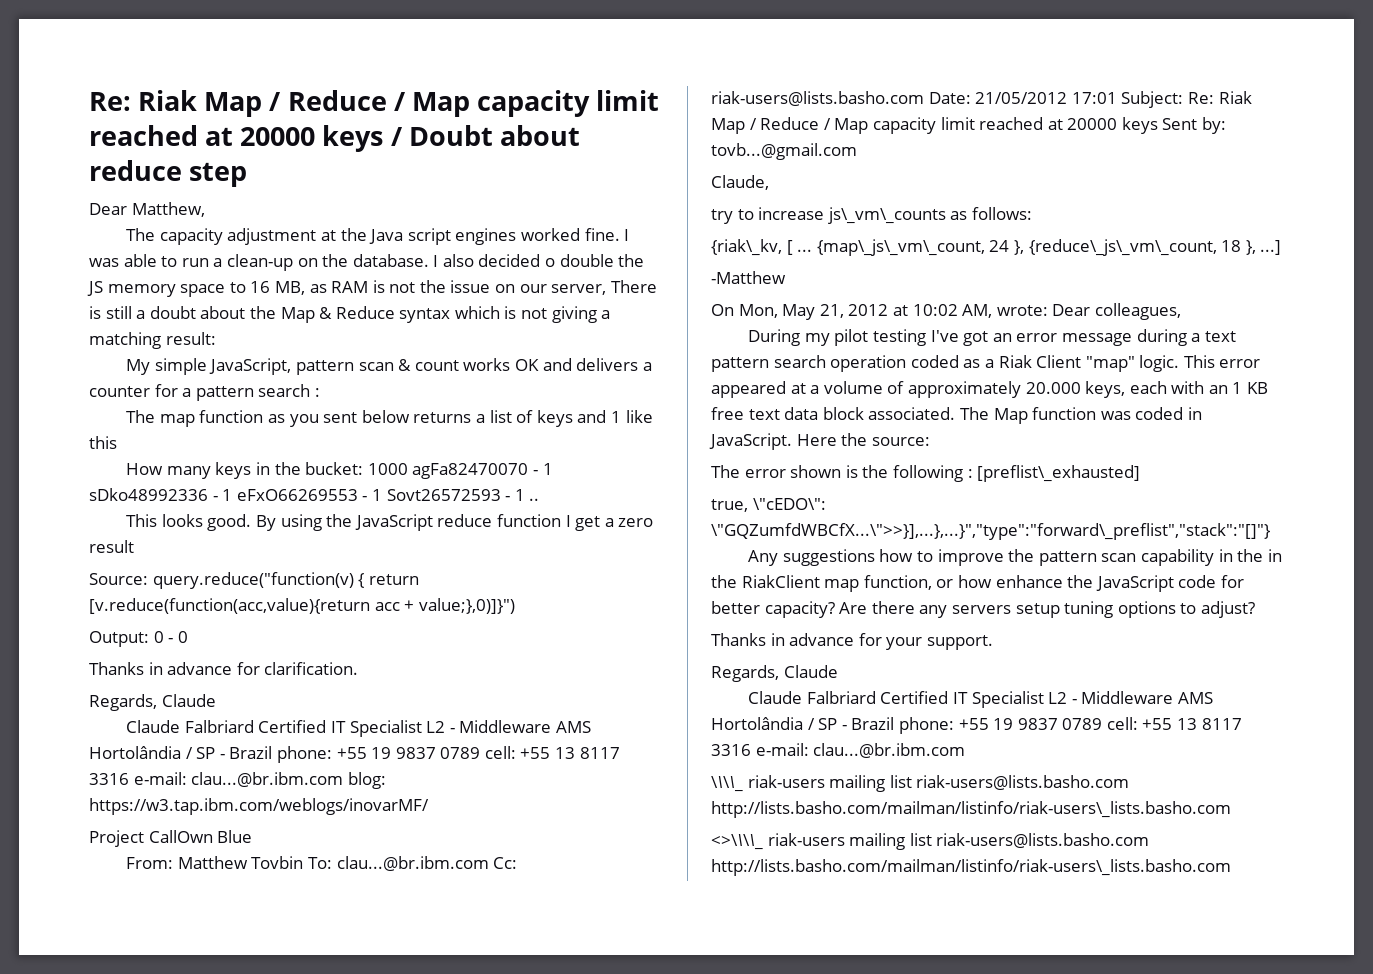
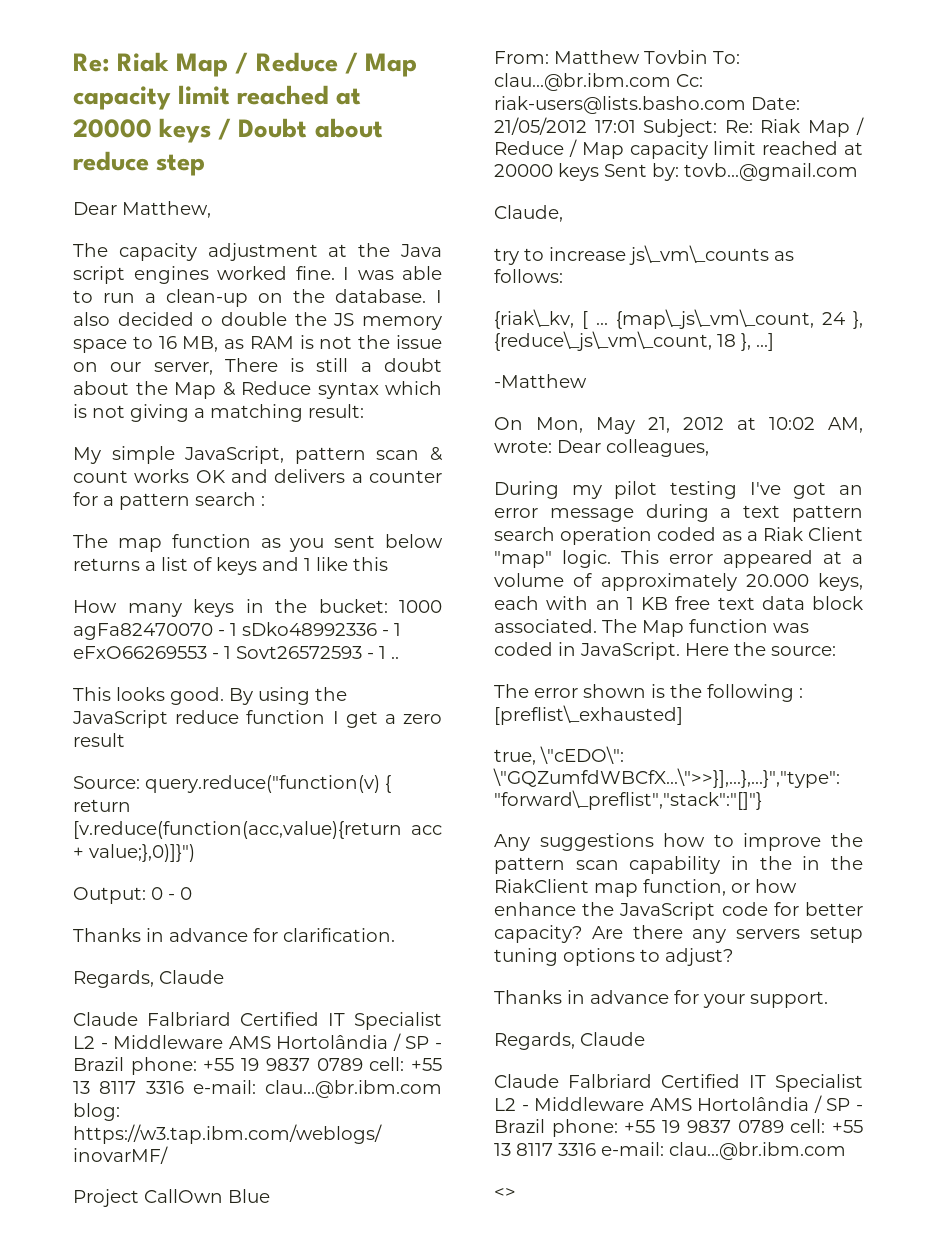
- \\\\_ riak-users mailing list riak-users@lists.basho.com http://lists.basho.com/mailman/listinfo/riak-users\_lists.basho.com
- <>\\\\_ riak-users mailing list riak-users@lists.basho.com http://lists.basho.com/mailman/listinfo/riak-users\_lists.basho.com
+ <>

